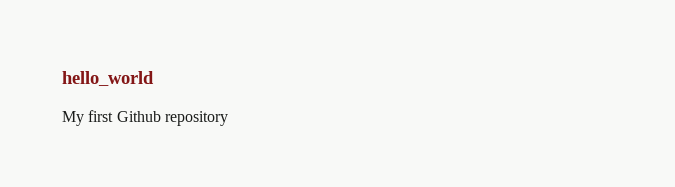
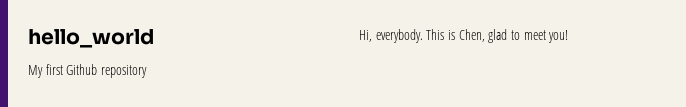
+ Hi, everybody. This is Chen, glad to meet you!

